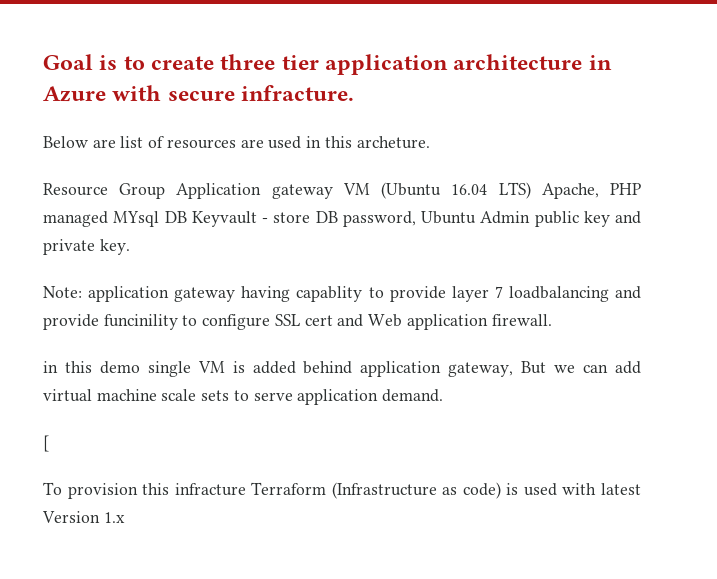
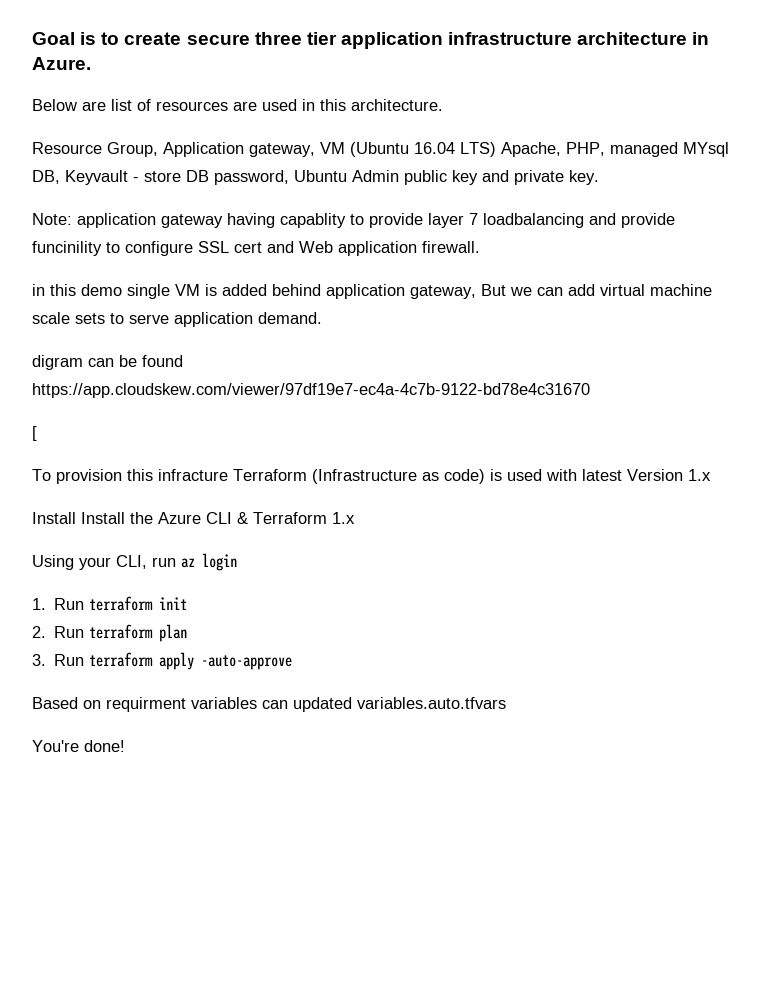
- Goal is to create three tier application architecture in Azure with secure infracture.
+ Goal is to create secure three tier application infrastructure architecture in Azure.
- Below are list of resources are used in this archeture.
+ Below are list of resources are used in this architecture.
- Resource Group Application gateway VM (Ubuntu 16.04 LTS) Apache, PHP managed MYsql DB Keyvault - store DB password, Ubuntu Admin public key and private key.
+ Resource Group, Application gateway, VM (Ubuntu 16.04 LTS) Apache, PHP, managed MYsql DB, Keyvault - store DB password, Ubuntu Admin public key and private key.
+ digram can be found https://app.cloudskew.com/viewer/97df19e7-ec4a-4c7b-9122-bd78e4c31670
+ Install Install the Azure CLI & Terraform 1.x
+ Using your CLI, run az login
+ 1. Run terraform init
+ 2. Run terraform plan
+ 3. Run terraform apply -auto-approve
+ Based on requirment variables can updated variables.auto.tfvars
+ You're done!

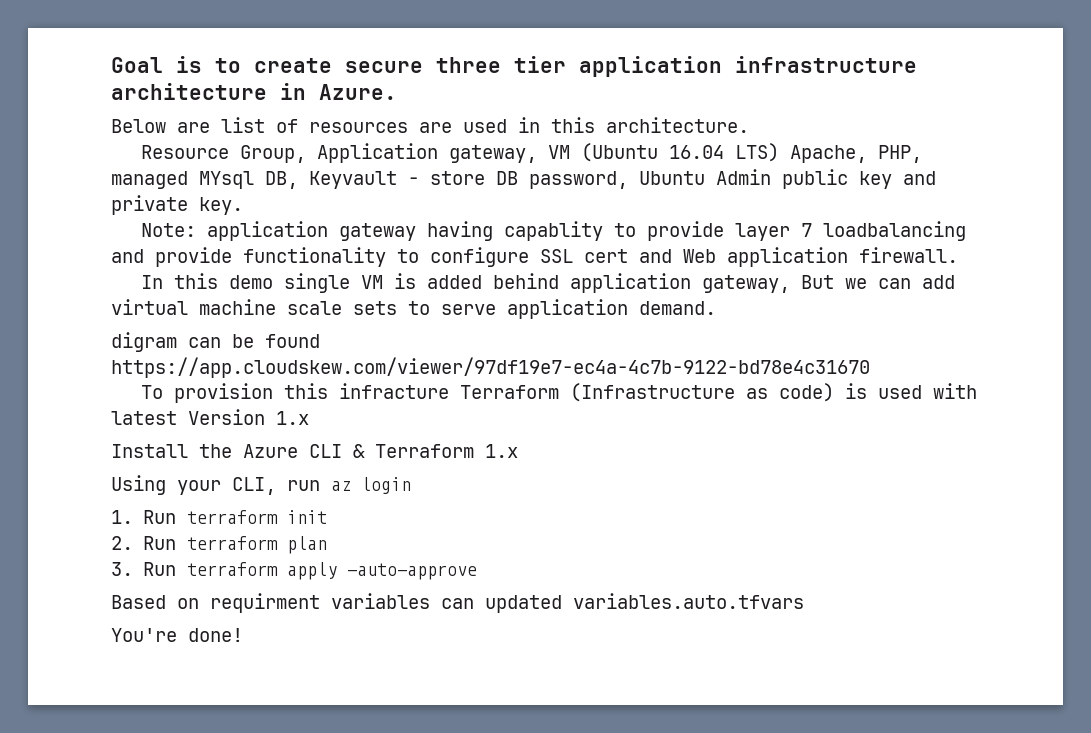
- Note: application gateway having capablity to provide layer 7 loadbalancing and provide funcinility to configure SSL cert and Web application firewall.
+ Note: application gateway having capablity to provide layer 7 loadbalancing and provide functionality to configure SSL cert and Web application firewall.
- in this demo single VM is added behind application gateway, But we can add virtual machine scale sets to serve application demand.
+ In this demo single VM is added behind application gateway, But we can add virtual machine scale sets to serve application demand.
- [
- Install Install the Azure CLI & Terraform 1.x
+ Install the Azure CLI & Terraform 1.x

